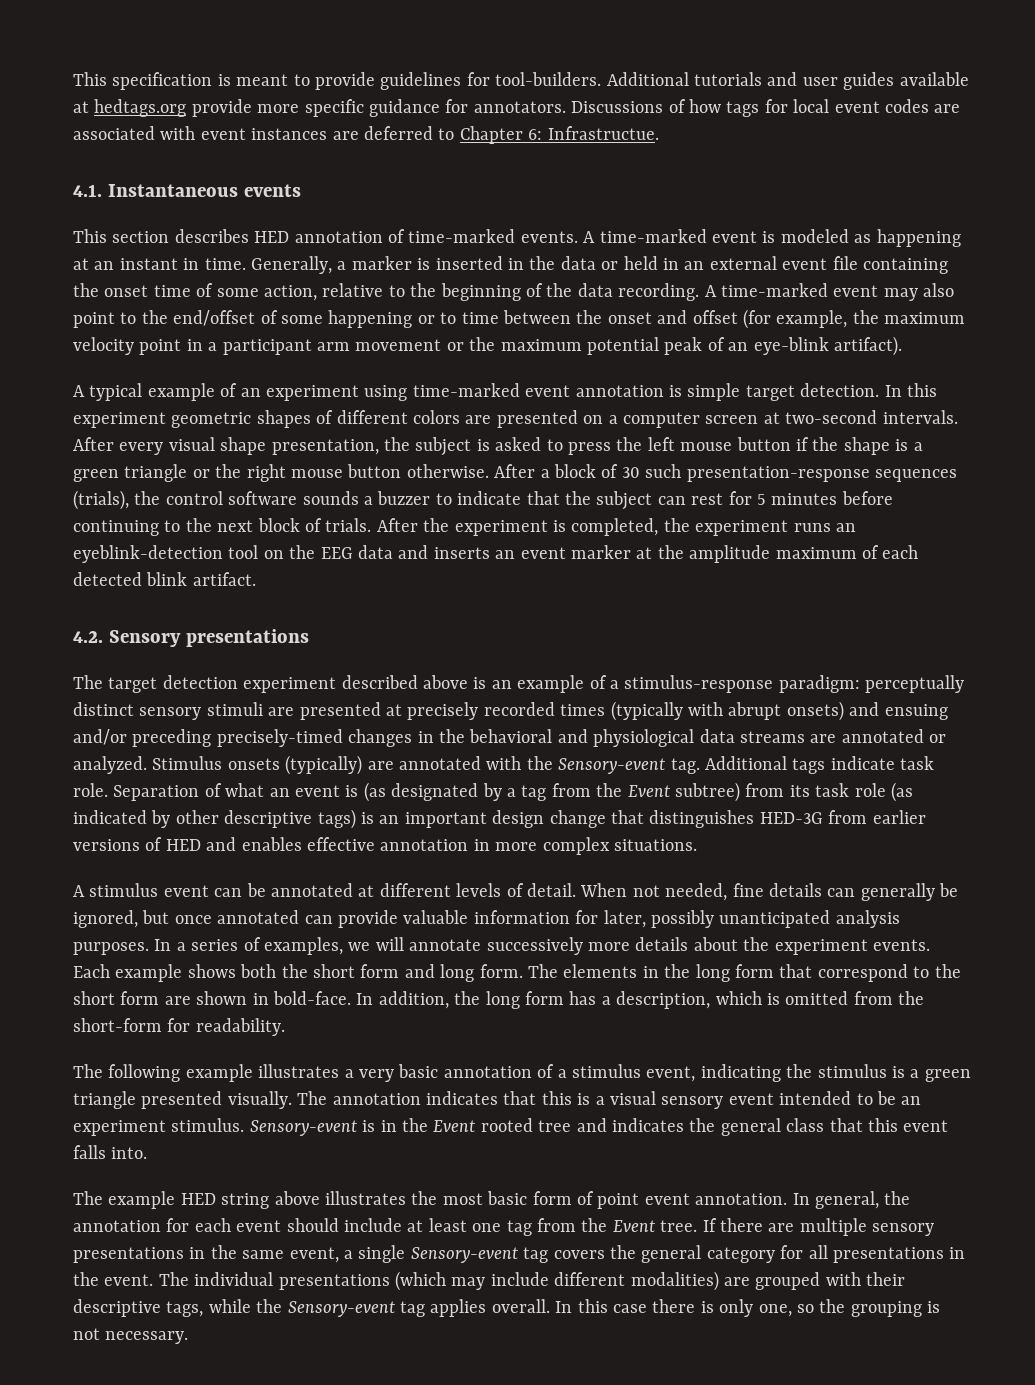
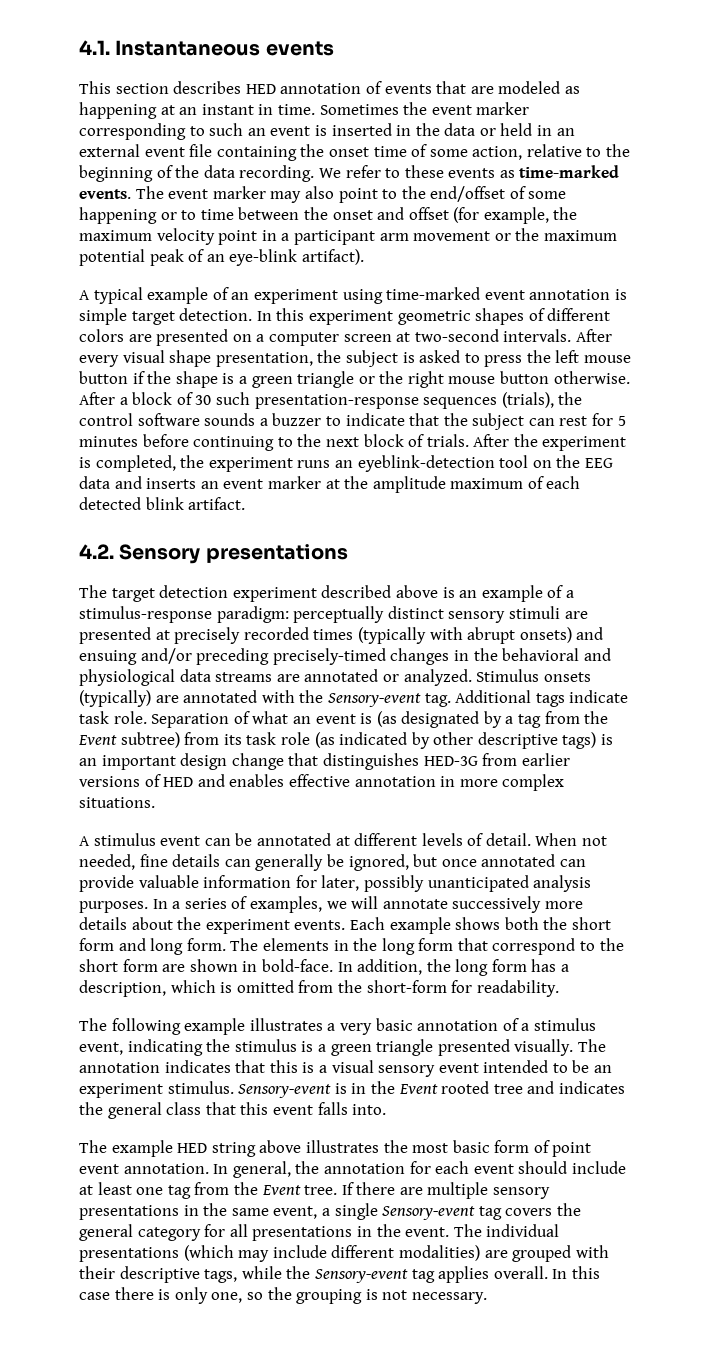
- This specification is meant to provide guidelines for tool-builders. Additional tutorials and user guides available at hedtags.org provide more specific guidance for annotators. Discussions of how tags for local event codes are associated with event instances are deferred to Chapter 6: Infrastructue.
- This section describes HED annotation of time-marked events. A time-marked event is modeled as happening at an instant in time.
+ This section describes HED annotation of events that are modeled as happening at an instant in time.
- Generally, a marker is inserted in the data or held in an external event file containing the onset time of some action, relative to the beginning of the data recording.
+ Sometimes the event marker corresponding to such an event is inserted in the data or held in an external event file containing the onset time of some action, relative to the beginning of the data recording.
- A time-marked event may also point to the end/offset of some happening or to time between the onset and offset (for example, the maximum velocity point in a participant arm movement or the maximum potential peak of an eye-blink artifact).
+ We refer to these events as time-marked events. The event marker may also point to the end/offset of some happening or to time between the onset and offset (for example, the maximum velocity point in a participant arm movement or the maximum potential peak of an eye-blink artifact).

